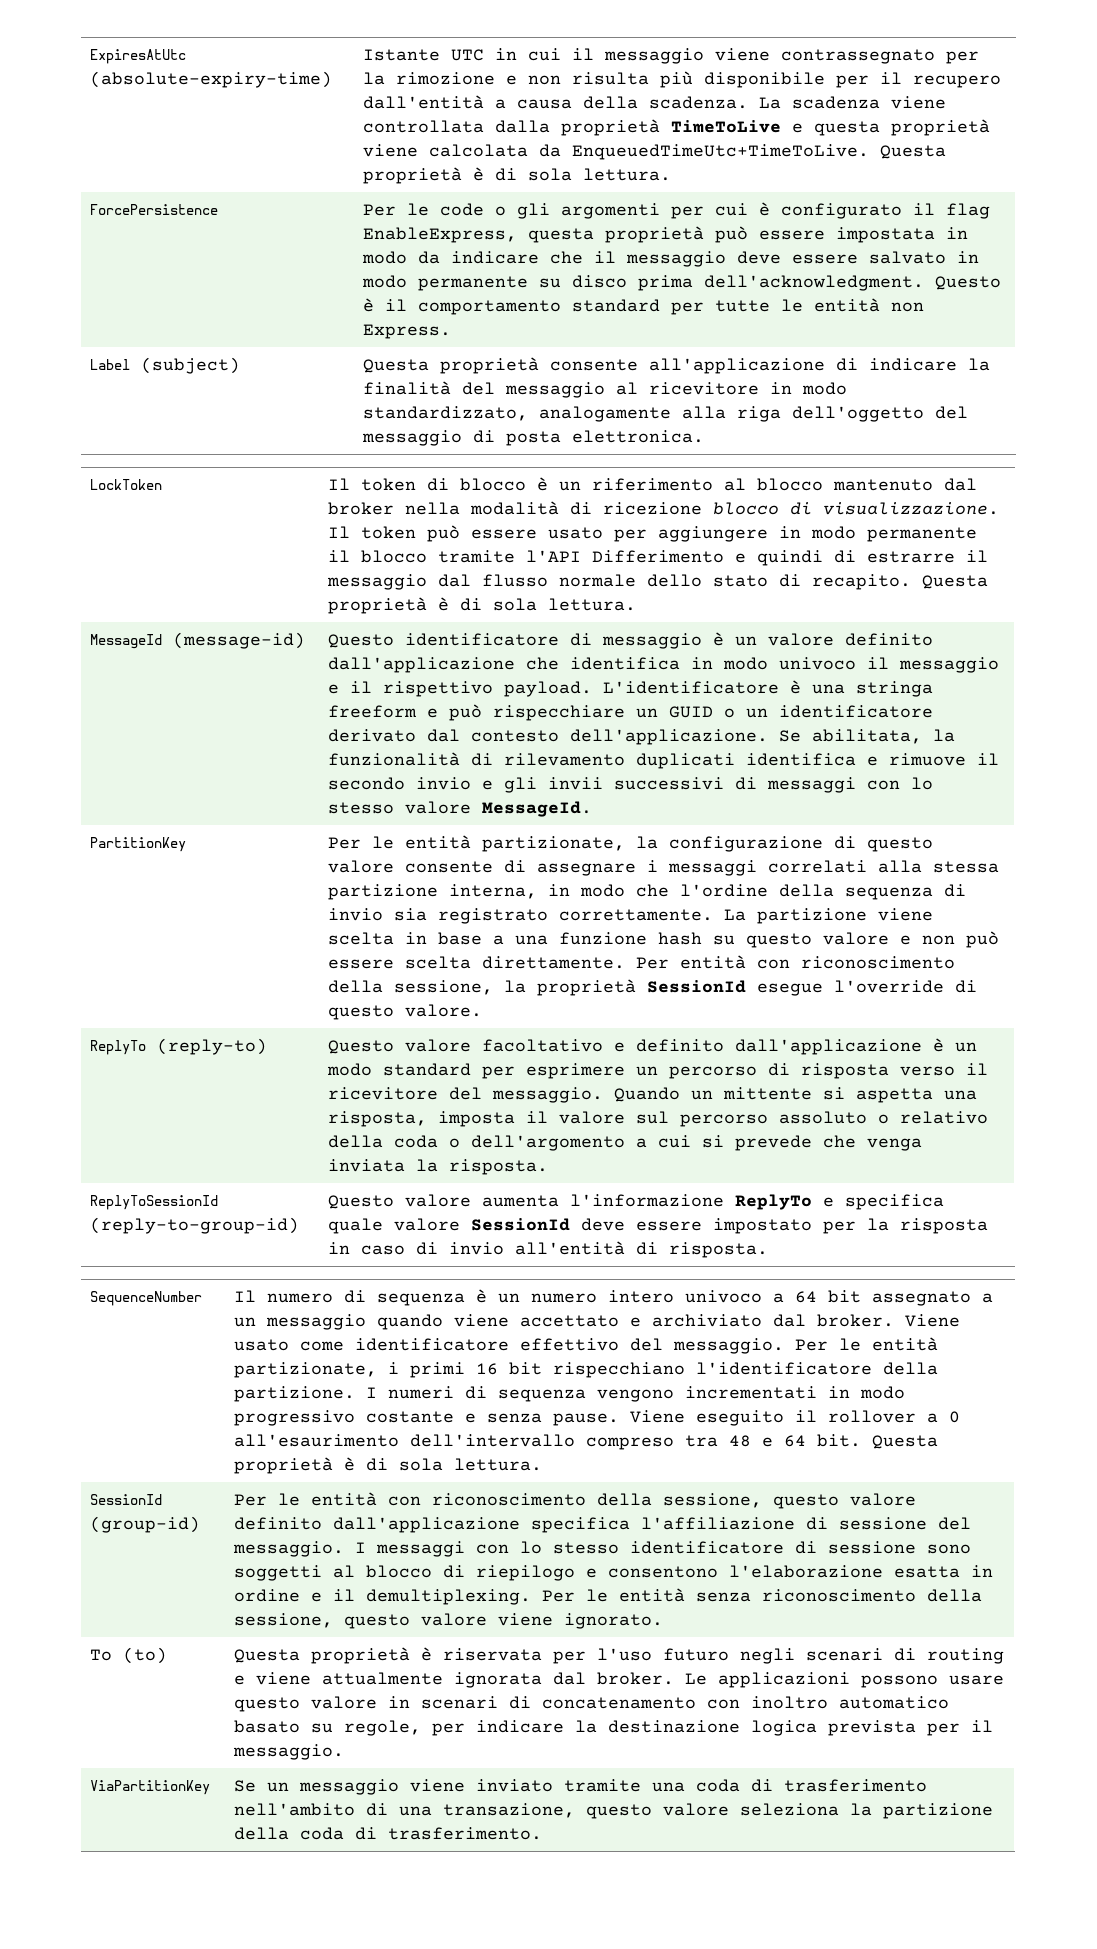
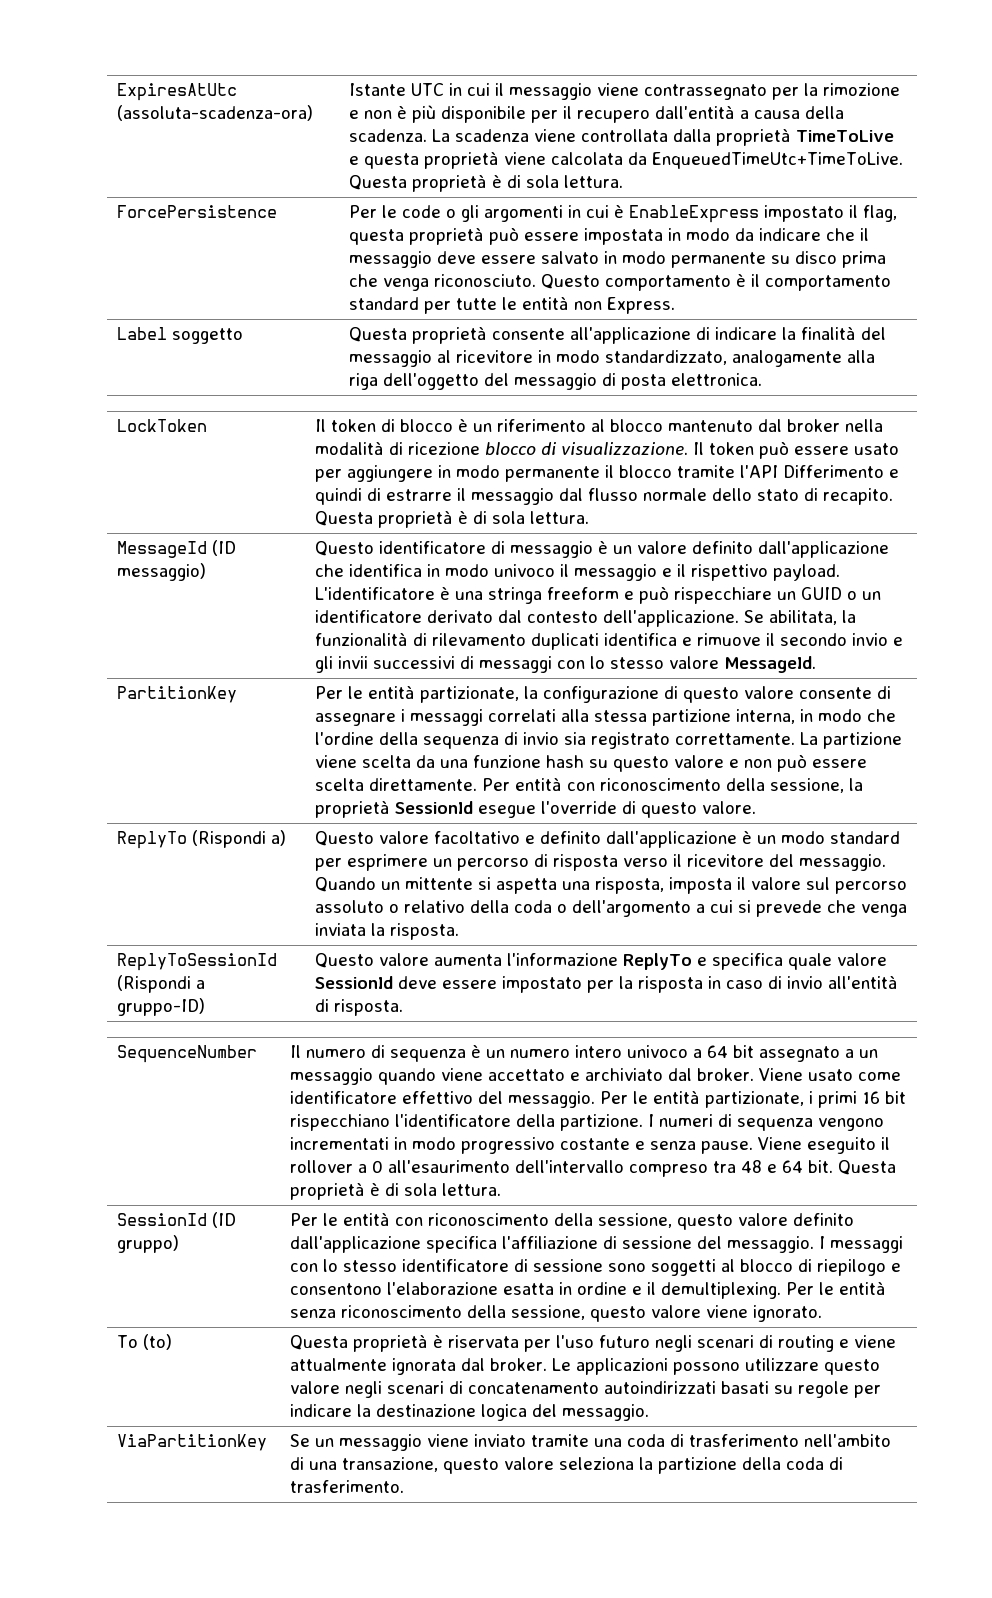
- ExpiresAtUtc (absolute-expiry-time)
+ ExpiresAtUtc (assoluta-scadenza-ora)
- Istante UTC in cui il messaggio viene contrassegnato per la rimozione e non risulta più disponibile per il recupero dall'entità a causa della scadenza.
+ Istante UTC in cui il messaggio viene contrassegnato per la rimozione e non è più disponibile per il recupero dall'entità a causa della scadenza.
- Per le code o gli argomenti per cui è configurato il flag EnableExpress, questa proprietà può essere impostata in modo da indicare che il messaggio deve essere salvato in modo permanente su disco prima dell'acknowledgment. Questo è il comportamento standard per tutte le entità non Express.
+ Per le code o gli argomenti in cui è EnableExpress impostato il flag, questa proprietà può essere impostata in modo da indicare che il messaggio deve essere salvato in modo permanente su disco prima che venga riconosciuto. Questo comportamento è il comportamento standard per tutte le entità non Express.
- Label (subject) | Questa proprietà consente all'applicazione di indicare la finalità del messaggio al ricevitore in modo standardizzato, analogamente alla riga dell'oggetto del messaggio di posta elettronica.
+ Label soggetto | Questa proprietà consente all'applicazione di indicare la finalità del messaggio al ricevitore in modo standardizzato, analogamente alla riga dell'oggetto del messaggio di posta elettronica.
- MessageId (message-id)
+ MessageId (ID messaggio)
- La partizione viene scelta in base a una funzione hash su questo valore e non può essere scelta direttamente.
+ La partizione viene scelta da una funzione hash su questo valore e non può essere scelta direttamente.
- ReplyTo (reply-to)
+ ReplyTo (Rispondi a)
- ReplyToSessionId (reply-to-group-id) | Questo valore aumenta l'informazione ReplyTo e specifica quale valore SessionId deve essere impostato per la risposta in caso di invio all'entità di risposta.
+ ReplyToSessionId (Rispondi a gruppo-ID) | Questo valore aumenta l'informazione ReplyTo e specifica quale valore SessionId deve essere impostato per la risposta in caso di invio all'entità di risposta.
- SessionId (group-id)
+ SessionId (ID gruppo)
- Le applicazioni possono usare questo valore in scenari di concatenamento con inoltro automatico basato su regole, per indicare la destinazione logica prevista per il messaggio.
+ Le applicazioni possono utilizzare questo valore negli scenari di concatenamento autoindirizzati basati su regole per indicare la destinazione logica del messaggio.

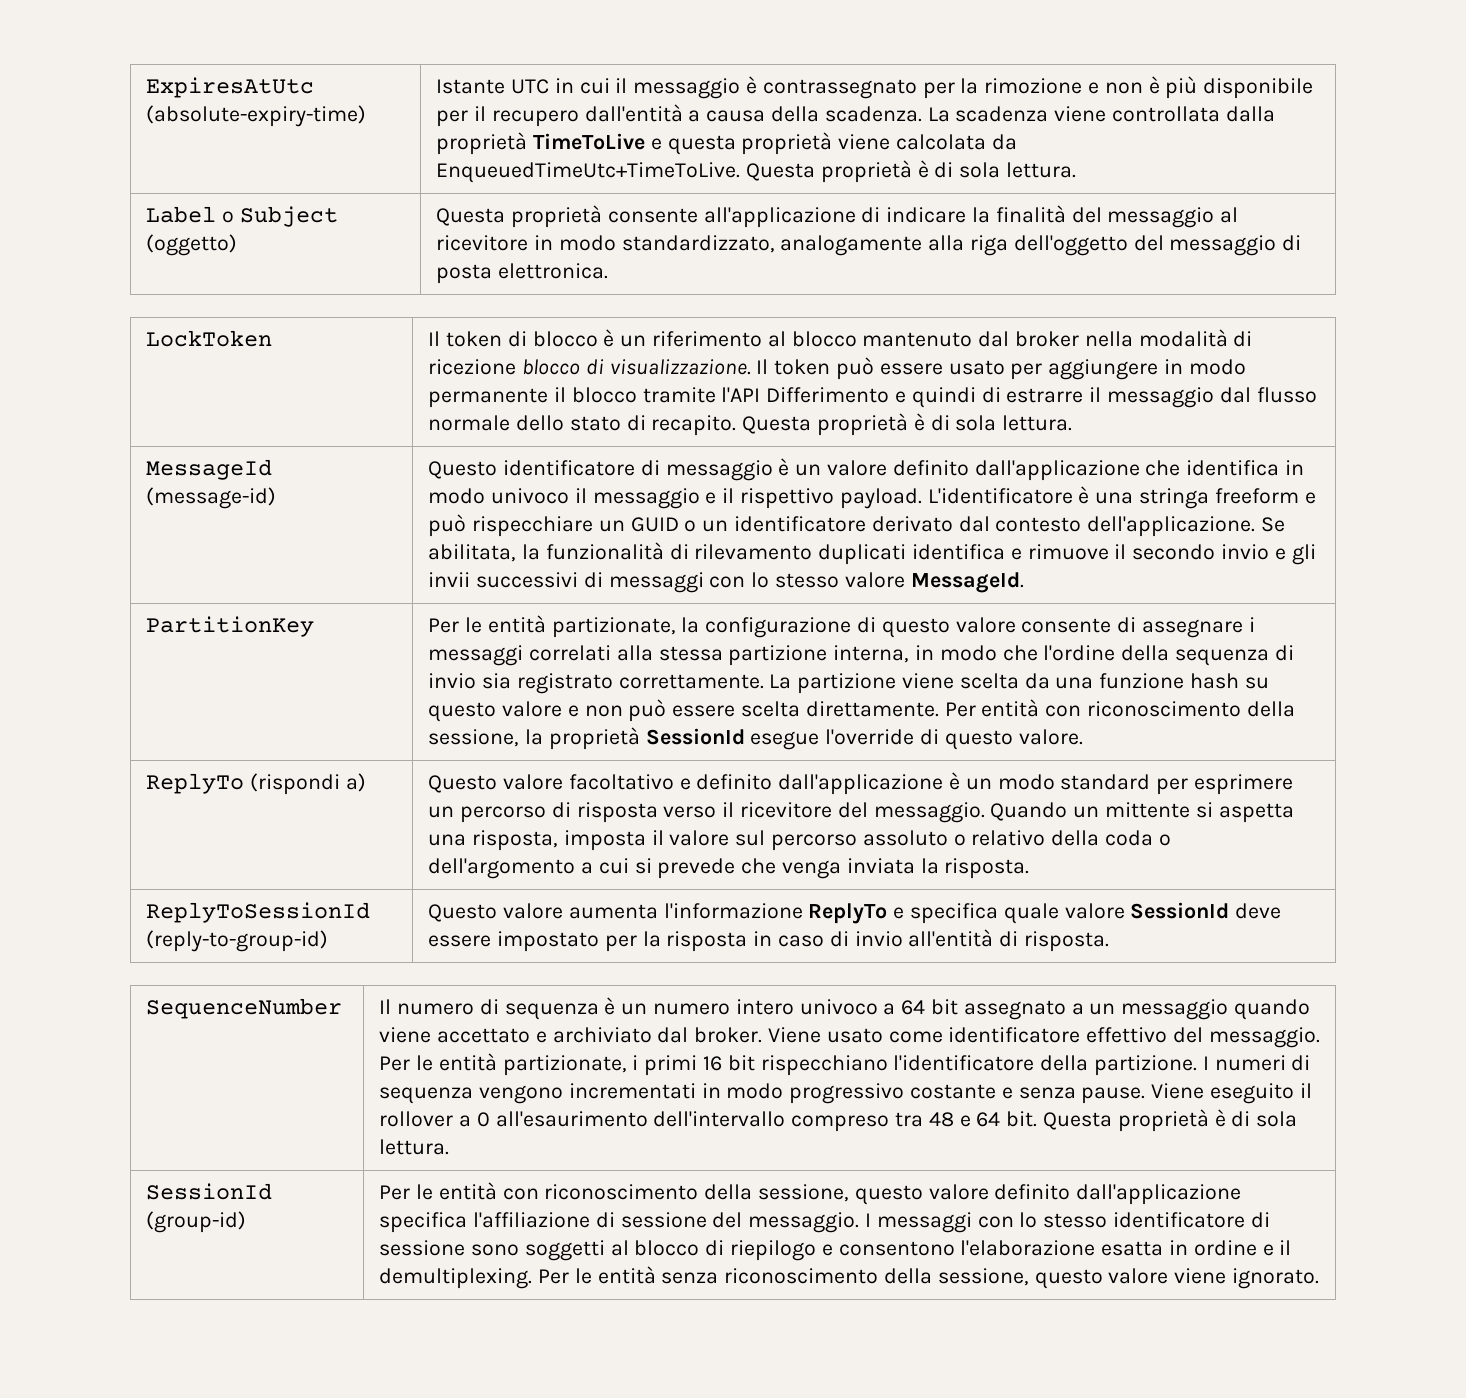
- ExpiresAtUtc (assoluta-scadenza-ora)
+ ExpiresAtUtc (absolute-expiry-time)
- Istante UTC in cui il messaggio viene contrassegnato per la rimozione e non è più disponibile per il recupero dall'entità a causa della scadenza.
+ Istante UTC in cui il messaggio è contrassegnato per la rimozione e non è più disponibile per il recupero dall'entità a causa della scadenza.
- ForcePersistence | Per le code o gli argomenti in cui è EnableExpress impostato il flag, questa proprietà può essere impostata in modo da indicare che il messaggio deve essere salvato in modo permanente su disco prima che venga riconosciuto. Questo comportamento è il comportamento standard per tutte le entità non Express.
- Label soggetto | Questa proprietà consente all'applicazione di indicare la finalità del messaggio al ricevitore in modo standardizzato, analogamente alla riga dell'oggetto del messaggio di posta elettronica.
+ Label o Subject (oggetto) | Questa proprietà consente all'applicazione di indicare la finalità del messaggio al ricevitore in modo standardizzato, analogamente alla riga dell'oggetto del messaggio di posta elettronica.
- MessageId (ID messaggio)
+ MessageId (message-id)
- ReplyTo (Rispondi a)
+ ReplyTo (rispondi a)
- ReplyToSessionId (Rispondi a gruppo-ID) | Questo valore aumenta l'informazione ReplyTo e specifica quale valore SessionId deve essere impostato per la risposta in caso di invio all'entità di risposta.
+ ReplyToSessionId (reply-to-group-id) | Questo valore aumenta l'informazione ReplyTo e specifica quale valore SessionId deve essere impostato per la risposta in caso di invio all'entità di risposta.
- SessionId (ID gruppo)
+ SessionId (group-id)
- To (to) | Questa proprietà è riservata per l'uso futuro negli scenari di routing e viene attualmente ignorata dal broker. Le applicazioni possono utilizzare questo valore negli scenari di concatenamento autoindirizzati basati su regole per indicare la destinazione logica del messaggio.
- ViaPartitionKey | Se un messaggio viene inviato tramite una coda di trasferimento nell'ambito di una transazione, questo valore seleziona la partizione della coda di trasferimento.

